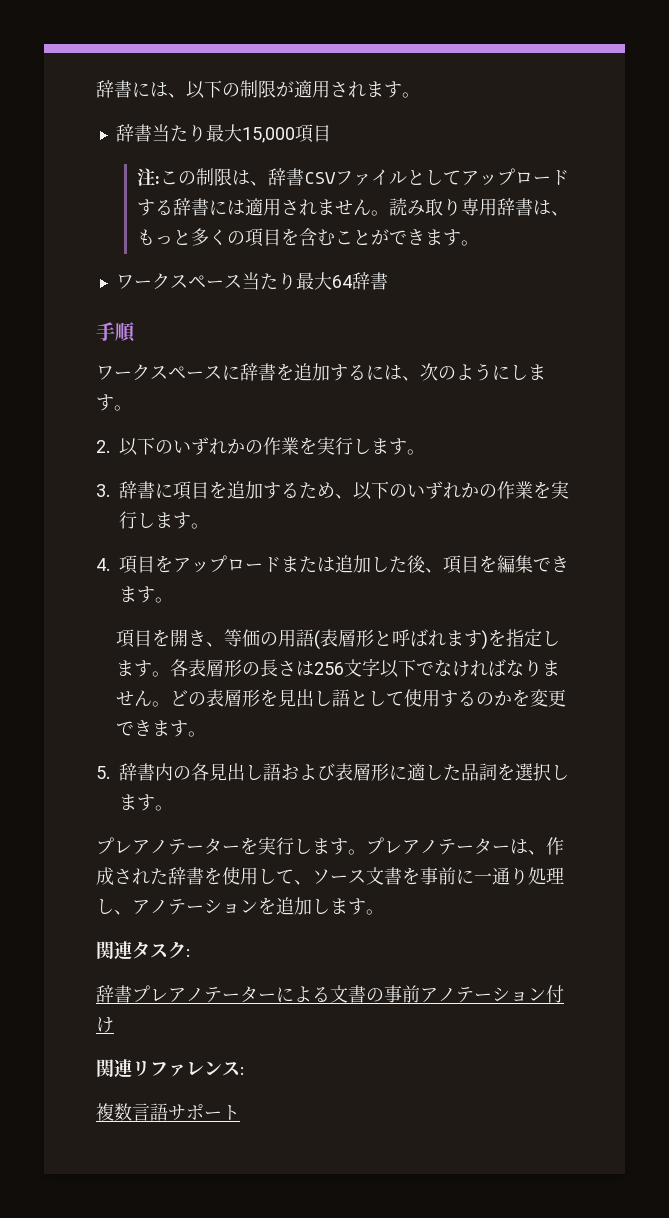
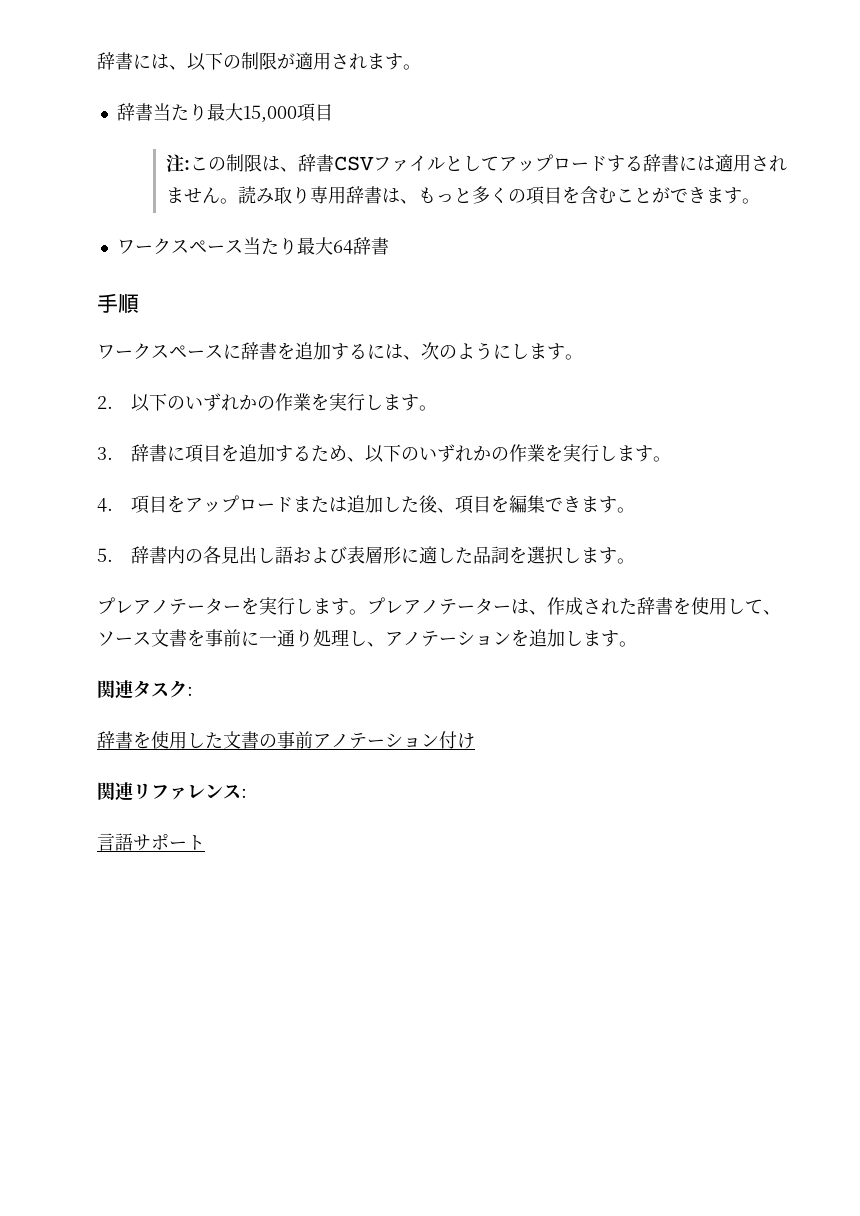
- 項目を開き、等価の用語(表層形と呼ばれます)を指定します。各表層形の長さは256文字以下でなければなりません。どの表層形を見出し語として使用するのかを変更できます。
- 辞書プレアノテーターによる文書の事前アノテーション付け
+ 辞書を使用した文書の事前アノテーション付け
- 複数言語サポート
+ 言語サポート

